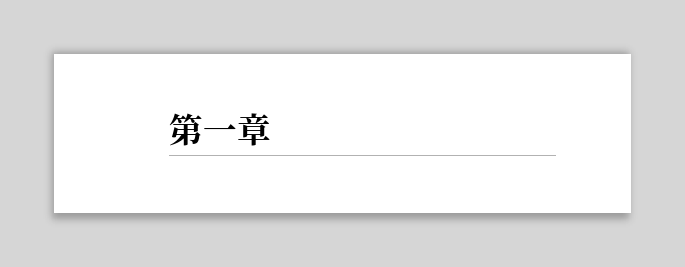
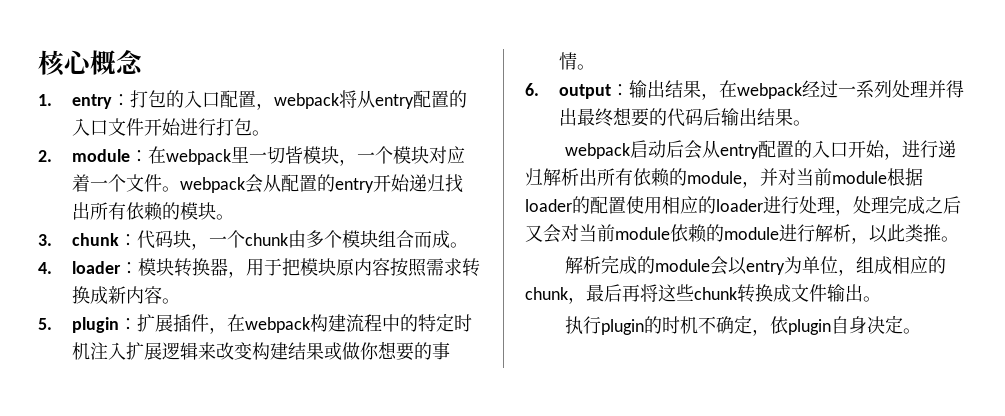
- 第一章
+ 核心概念
+ 1. entry：打包的入口配置，webpack将从entry配置的入口文件开始进行打包。
+ 2. module：在webpack里一切皆模块，一个模块对应着一个文件。webpack会从配置的entry开始递归找出所有依赖的模块。
+ 3. chunk：代码块，一个chunk由多个模块组合而成。
+ 4. loader：模块转换器，用于把模块原内容按照需求转换成新内容。
+ 5. plugin：扩展插件，在webpack构建流程中的特定时机注入扩展逻辑来改变构建结果或做你想要的事情。
+ 6. output：输出结果，在webpack经过一系列处理并得出最终想要的代码后输出结果。
+ webpack启动后会从entry配置的入口开始，进行递归解析出所有依赖的module，并对当前module根据loader的配置使用相应的loader进行处理，处理完成之后又会对当前module依赖的module进行解析，以此类推。
+ 解析完成的module会以entry为单位，组成相应的chunk，最后再将这些chunk转换成文件输出。
+ 执行plugin的时机不确定，依plugin自身决定。

